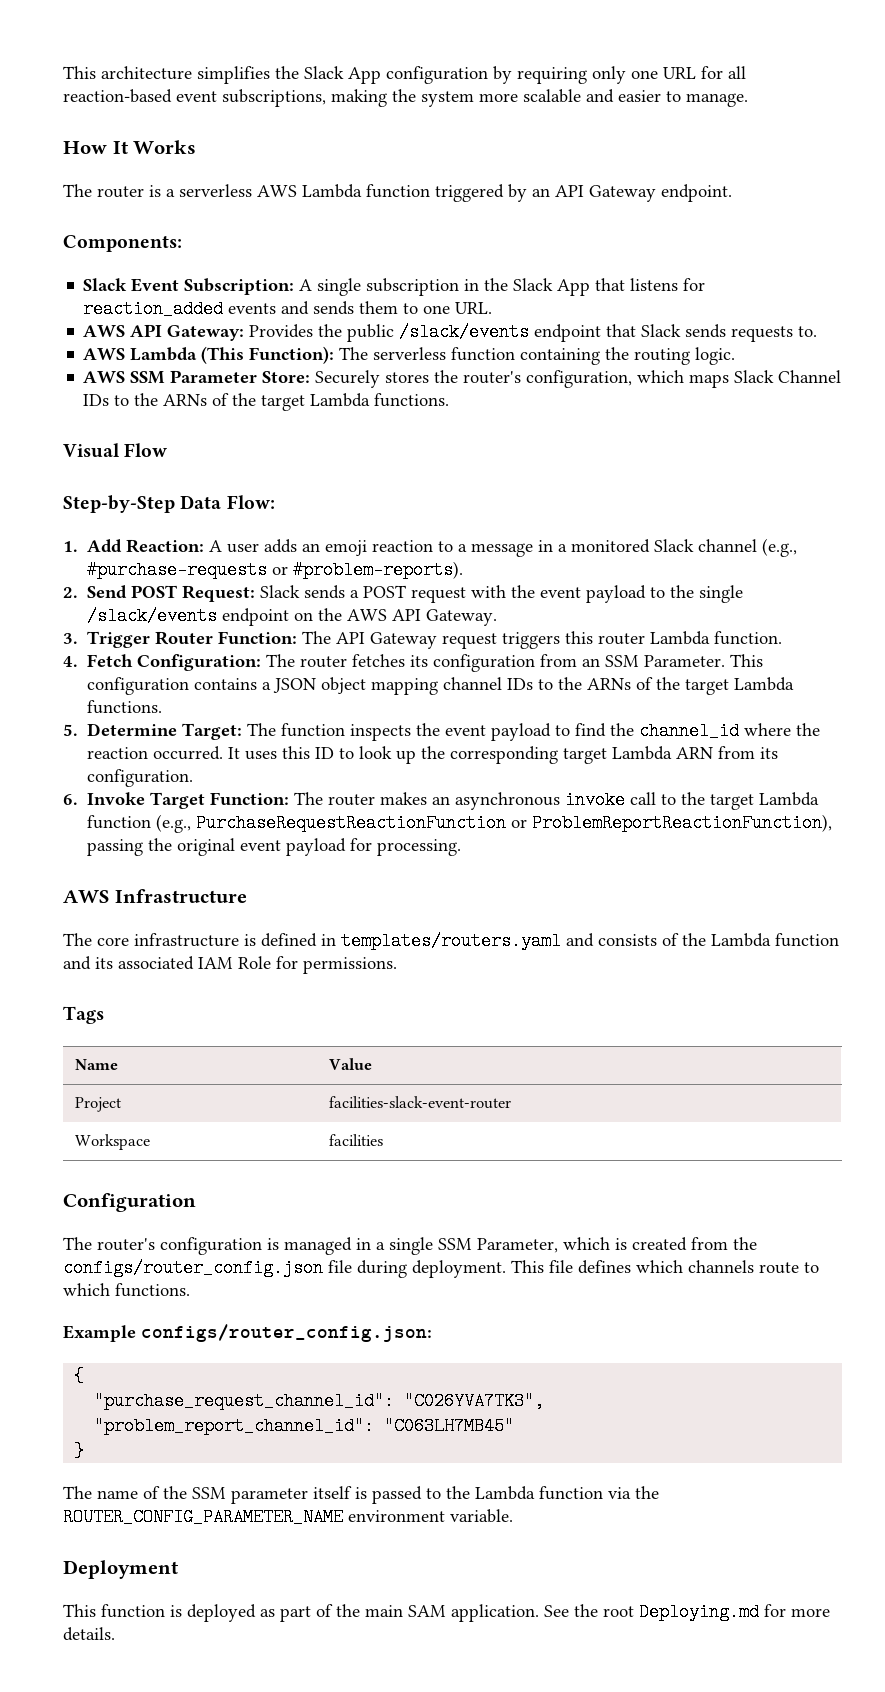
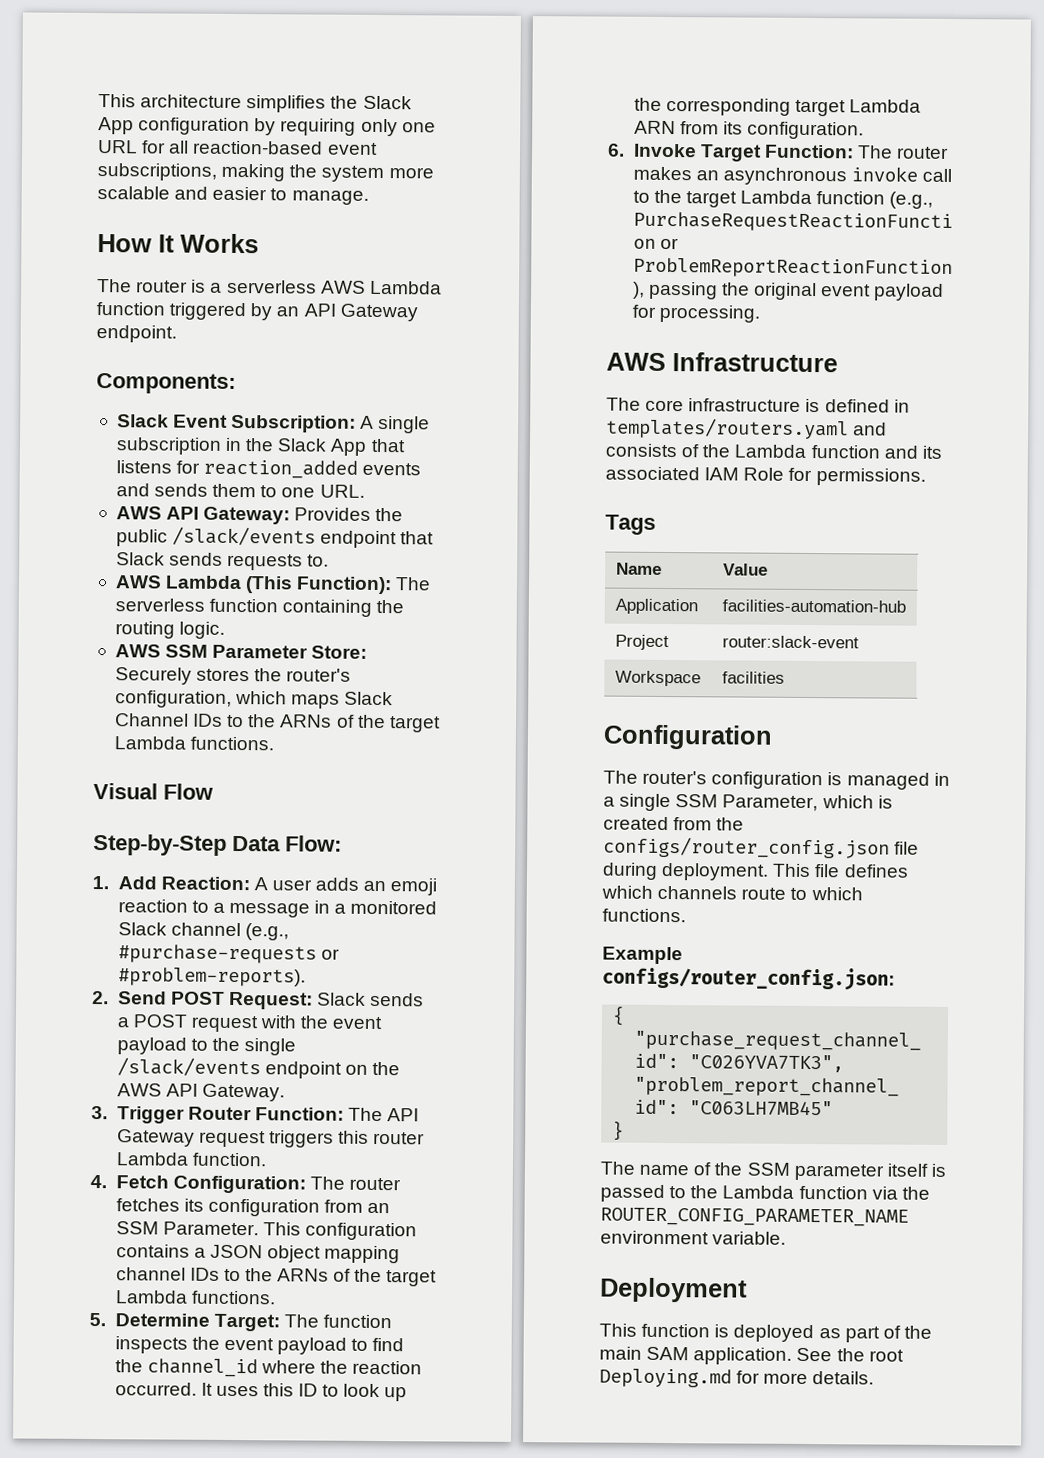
+ Application | facilities-automation-hub
- Project | facilities-slack-event-router
+ Project | router:slack-event

